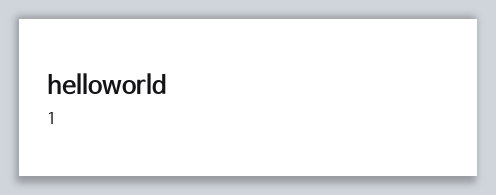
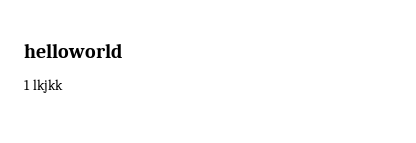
- 1
+ 1 lkjkk

